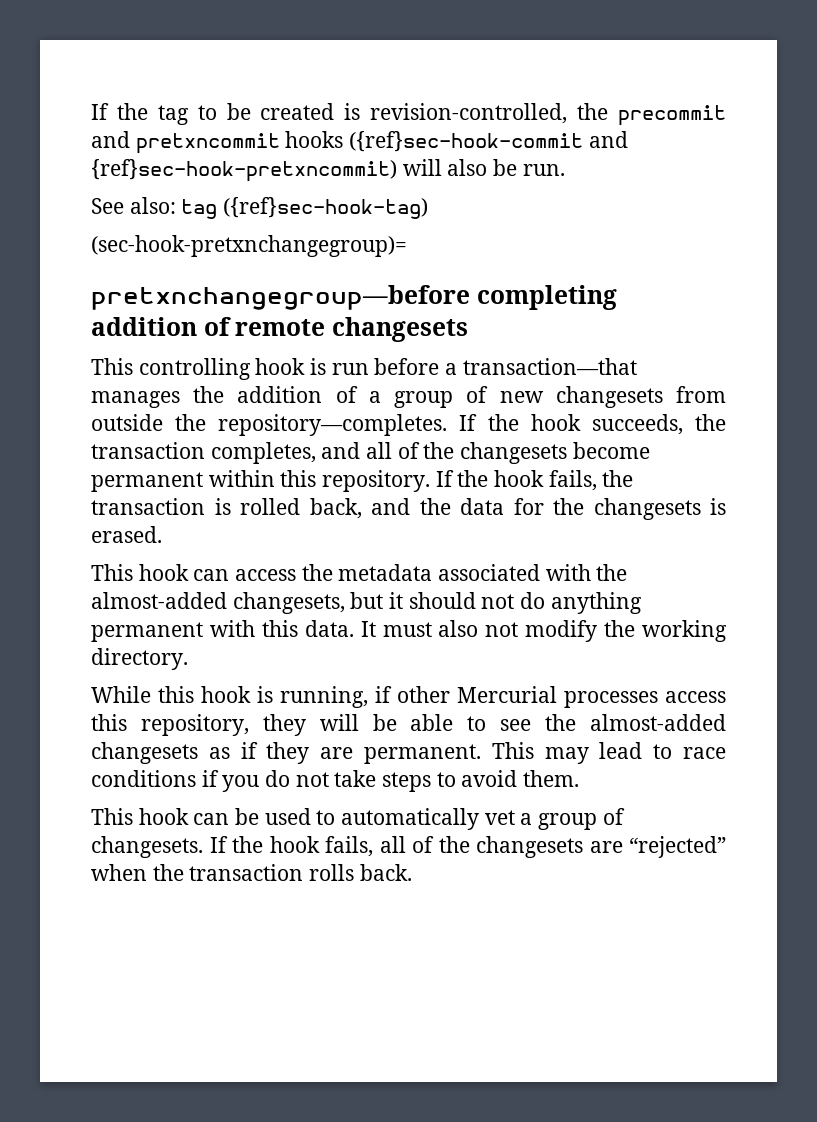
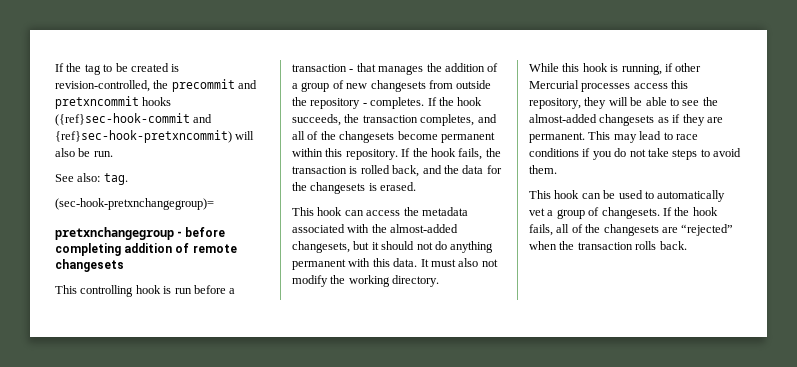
- See also: tag ({ref}sec-hook-tag)
+ See also: tag.
- pretxnchangegroup—before completing addition of remote changesets
+ pretxnchangegroup - before completing addition of remote changesets
- This controlling hook is run before a transaction—that manages the addition of a group of new changesets from outside the repository—completes.
+ This controlling hook is run before a transaction - that manages the addition of a group of new changesets from outside the repository - completes.

